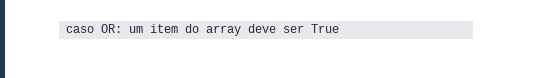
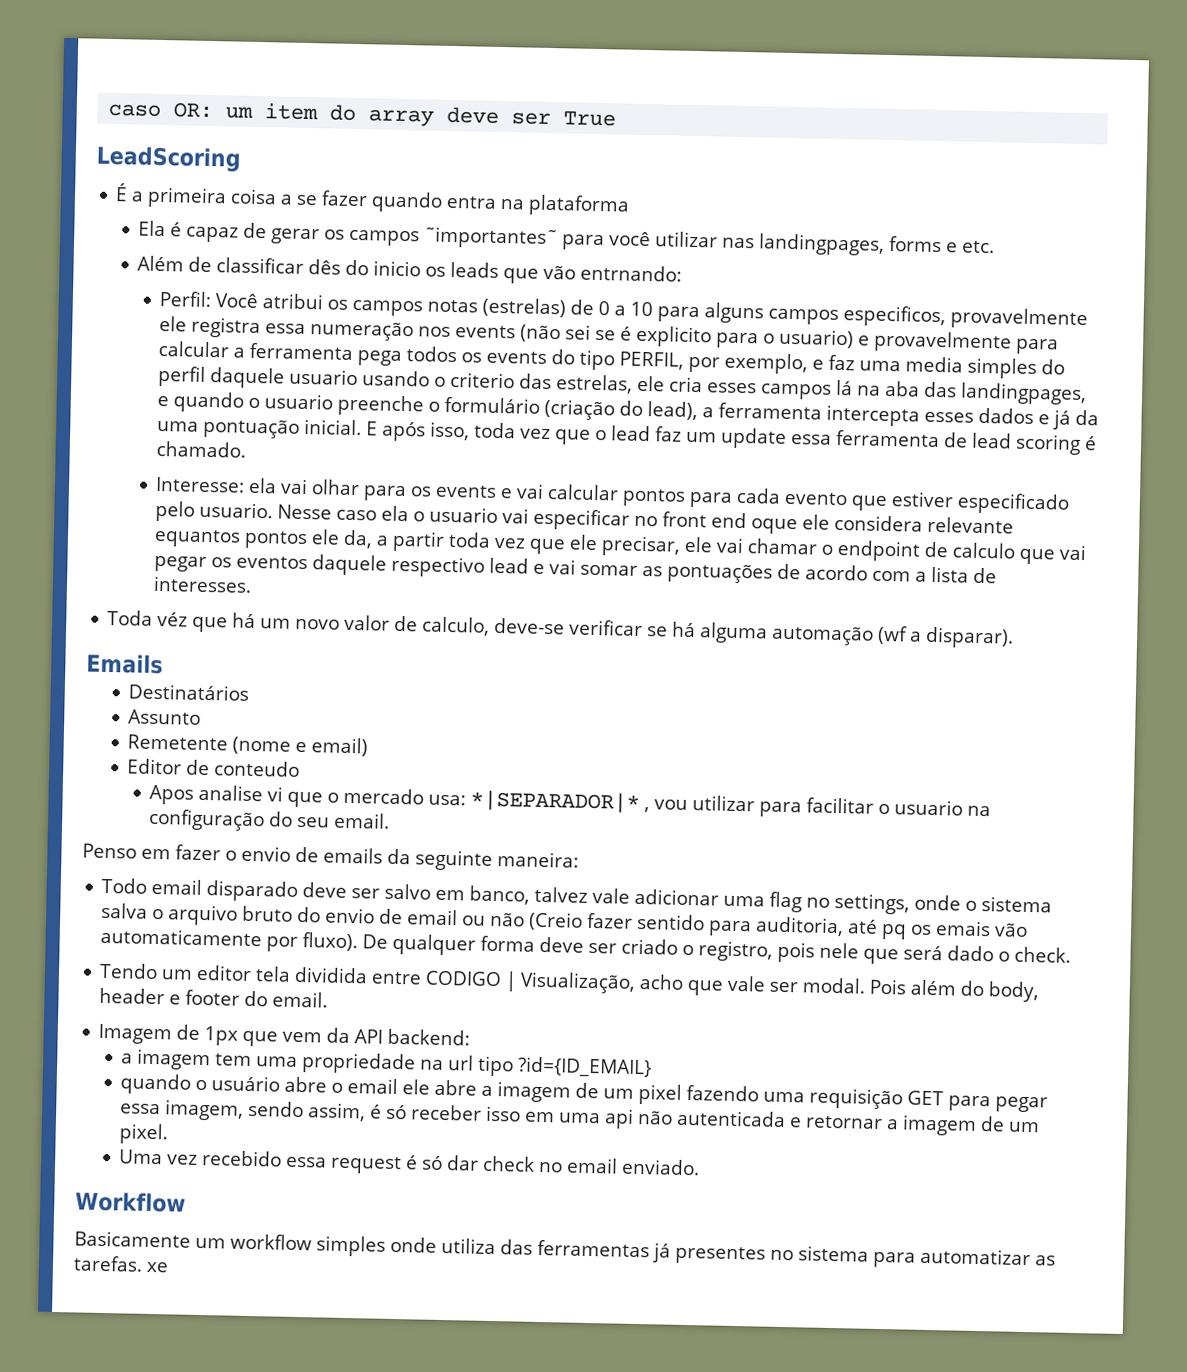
+ LeadScoring
+ É a primeira coisa a se fazer quando entra na plataforma
+ Ela é capaz de gerar os campos ˜importantes˜ para você utilizar nas landingpages, forms e etc.
+ Além de classificar dês do inicio os leads que vão entrnando:
+ Perfil: Você atribui os campos notas (estrelas) de 0 a 10 para alguns campos especificos, provavelmente ele registra essa numeração nos events (não sei se é explicito para o usuario) e provavelmente para calcular a ferramenta pega todos os events do tipo PERFIL, por exemplo, e faz uma media simples do perfil daquele usuario usando o criterio das estrelas, ele cria esses campos lá na aba das landingpages, e quando o usuario preenche o formulário (criação do lead), a ferramenta intercepta esses dados e já da uma pontuação inicial. E após isso, toda vez que o lead faz um update essa ferramenta de lead scoring é chamado.
+ Interesse: ela vai olhar para os events e vai calcular pontos para cada evento que estiver especificado pelo usuario. Nesse caso ela o usuario vai especificar no front end oque ele considera relevante equantos pontos ele da, a partir toda vez que ele precisar, ele vai chamar o endpoint de calculo que vai pegar os eventos daquele respectivo lead e vai somar as pontuações de acordo com a lista de interesses.
+ Toda véz que há um novo valor de calculo, deve-se verificar se há alguma automação (wf a disparar).
+ Emails
+ Destinatários
+ Assunto
+ Remetente (nome e email)
+ Editor de conteudo
+ Apos analise vi que o mercado usa: *|SEPARADOR|* , vou utilizar para facilitar o usuario na configuração do seu email.
+ Penso em fazer o envio de emails da seguinte maneira:
+ Todo email disparado deve ser salvo em banco, talvez vale adicionar uma flag no settings, onde o sistema salva o arquivo bruto do envio de email ou não (Creio fazer sentido para auditoria, até pq os emais vão automaticamente por fluxo). De qualquer forma deve ser criado o registro, pois nele que será dado o check.
+ Tendo um editor tela dividida entre CODIGO | Visualização, acho que vale ser modal. Pois além do body, header e footer do email.
+ Imagem de 1px que vem da API backend:
+ a imagem tem uma propriedade na url tipo ?id={ID_EMAIL}
+ quando o usuário abre o email ele abre a imagem de um pixel fazendo uma requisição GET para pegar essa imagem, sendo assim, é só receber isso em uma api não autenticada e retornar a imagem de um pixel.
+ Uma vez recebido essa request é só dar check no email enviado.
+ Workflow
+ Basicamente um workflow simples onde utiliza das ferramentas já presentes no sistema para automatizar as tarefas. xe

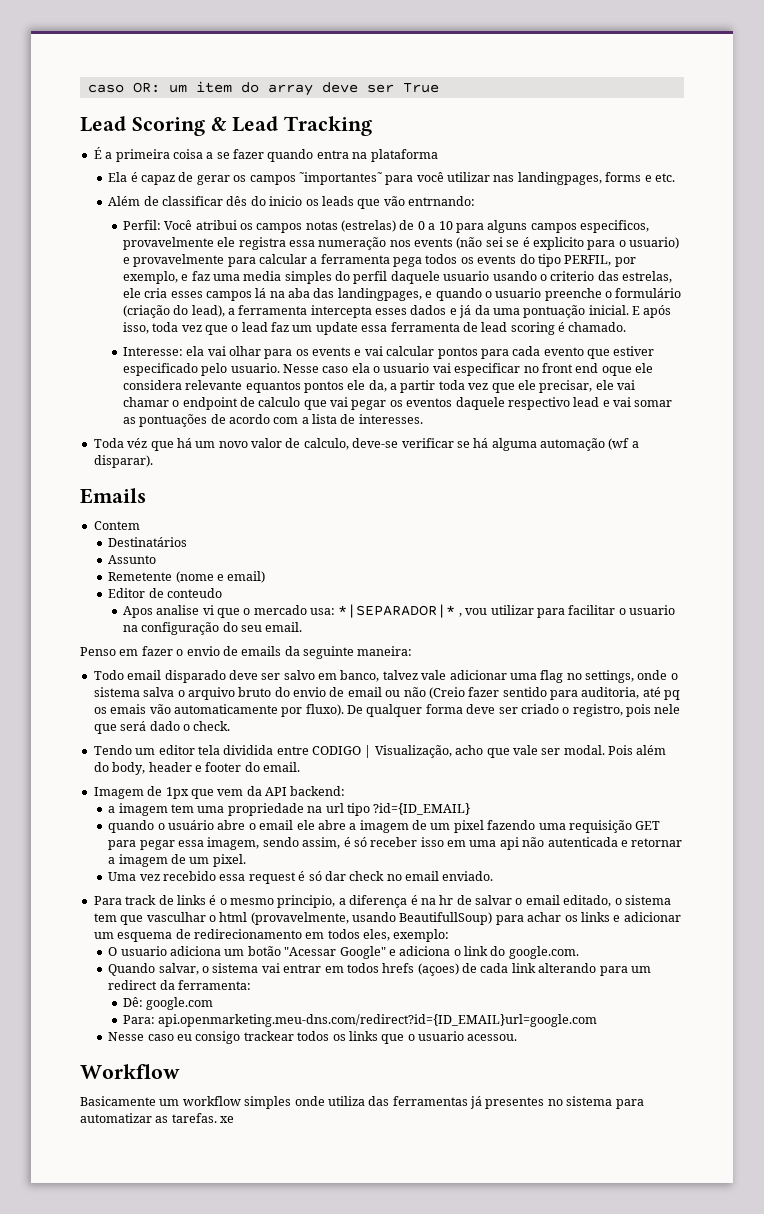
- LeadScoring
+ Lead Scoring & Lead Tracking
+ Contem
+ Para track de links é o mesmo principio, a diferença é na hr de salvar o email editado, o sistema tem que vasculhar o html (provavelmente, usando BeautifullSoup) para achar os links e adicionar um esquema de redirecionamento em todos eles, exemplo:
+ O usuario adiciona um botão "Acessar Google" e adiciona o link do google.com.
+ Quando salvar, o sistema vai entrar em todos hrefs (açoes) de cada link alterando para um redirect da ferramenta:
+ Dê: google.com
+ Para: api.openmarketing.meu-dns.com/redirect?id={ID_EMAIL}url=google.com
+ Nesse caso eu consigo trackear todos os links que o usuario acessou.

